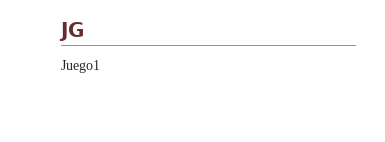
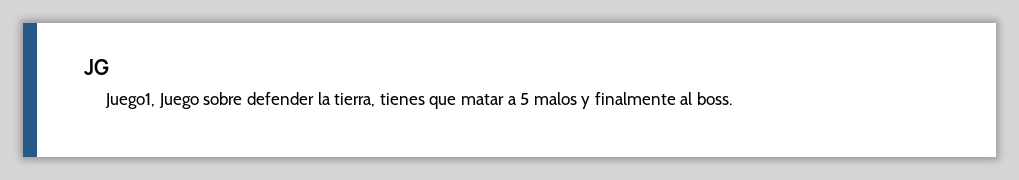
- Juego1
+ Juego1, Juego sobre defender la tierra, tienes que matar a 5 malos y finalmente al boss.

